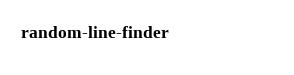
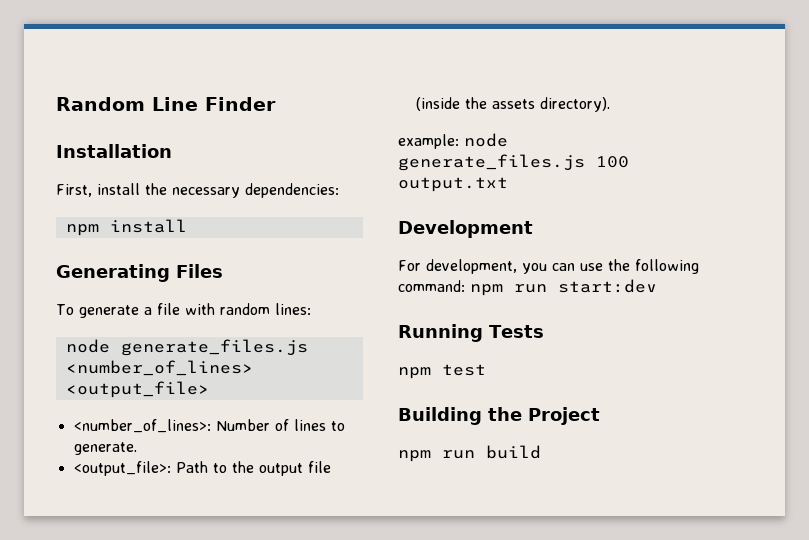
- random-line-finder
+ Random Line Finder
+ Installation
+ First, install the necessary dependencies:
+ npm install
+ Generating Files
+ To generate a file with random lines:
+ node generate_files.js <number_of_lines> <output_file>
+ <number_of_lines>: Number of lines to generate.
+ <output_file>: Path to the output file (inside the assets directory).
+ example: node generate_files.js 100 output.txt
+ Development
+ For development, you can use the following command: npm run start:dev
+ Running Tests
+ npm test
+ Building the Project
+ npm run build

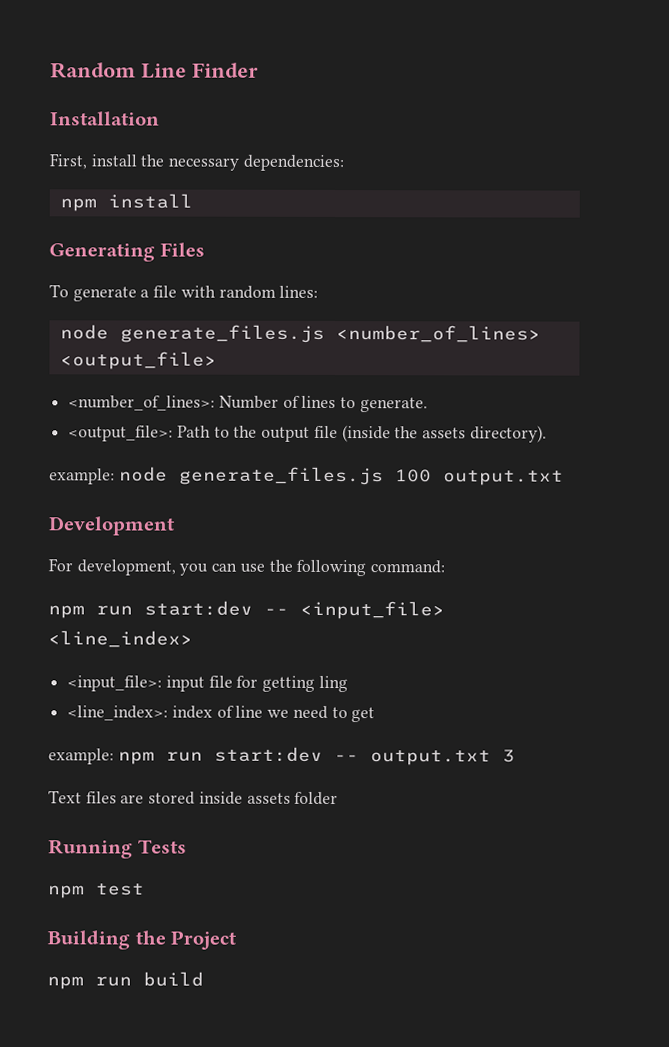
- For development, you can use the following command: npm run start:dev
+ For development, you can use the following command:
+ npm run start:dev -- <input_file> <line_index>
+ <input_file>: input file for getting ling
+ <line_index>: index of line we need to get
+ example: npm run start:dev -- output.txt 3
+ Text files are stored inside assets folder

